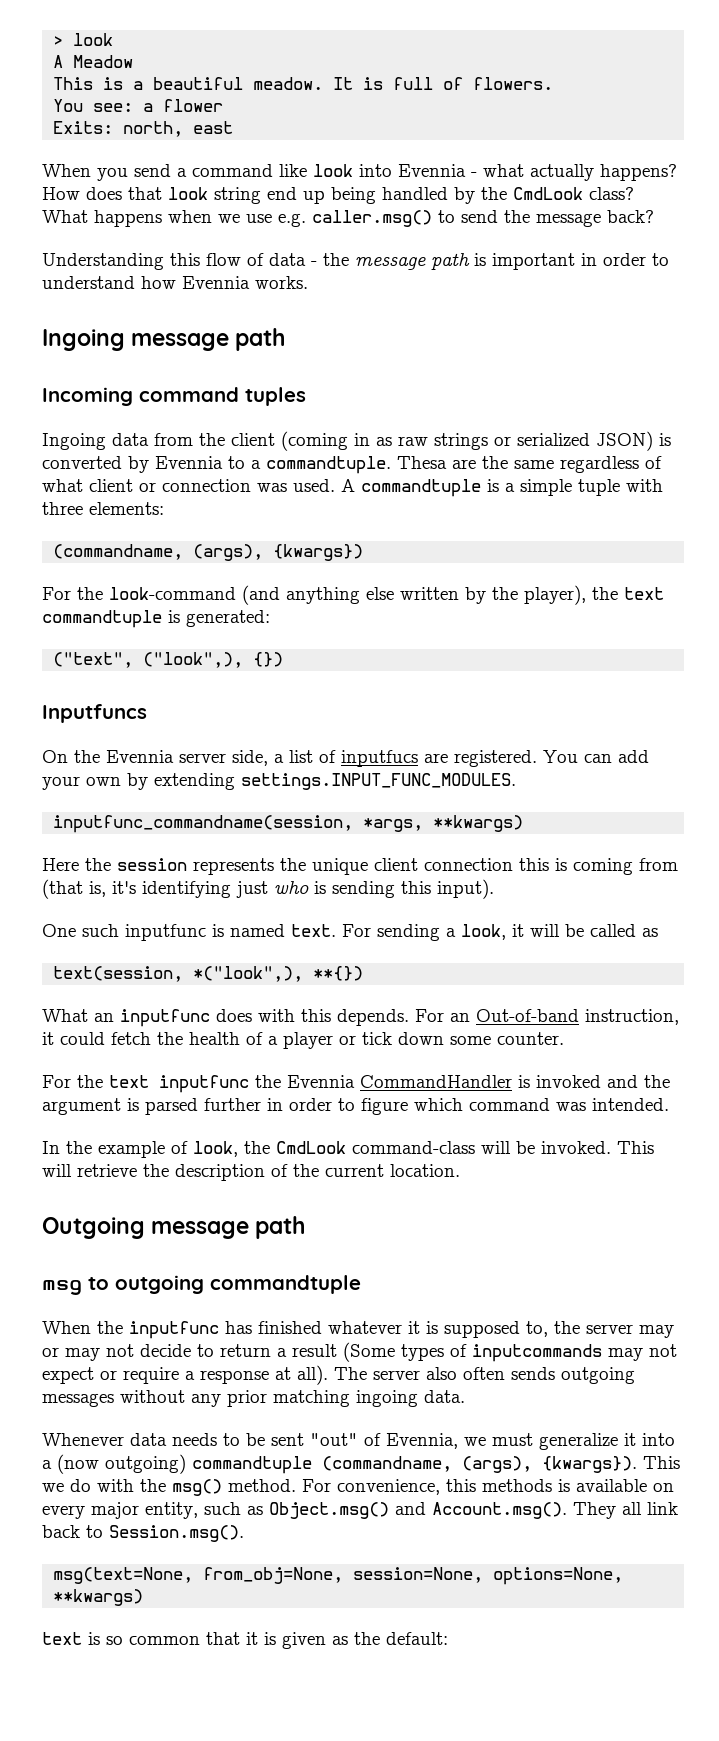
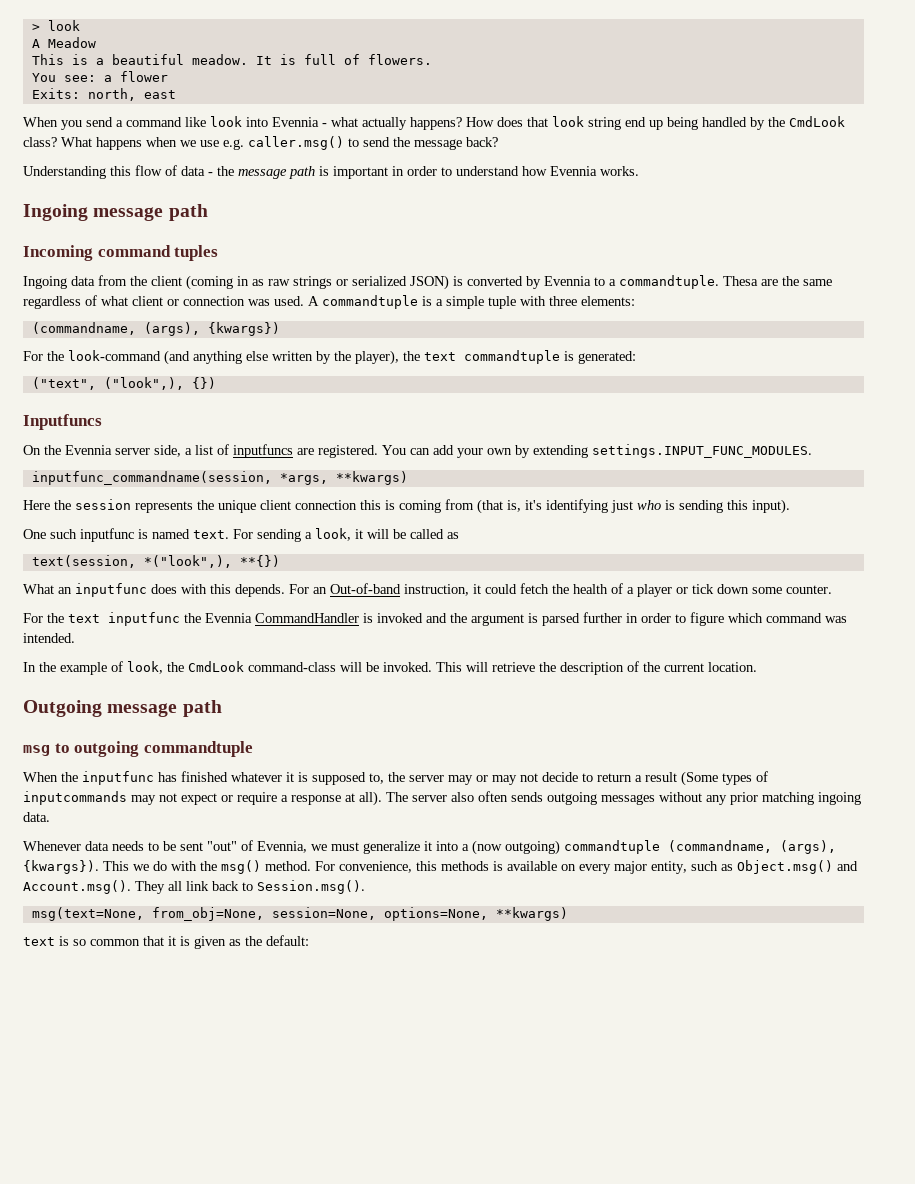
- On the Evennia server side, a list of inputfucs are registered.
+ On the Evennia server side, a list of inputfuncs are registered.

